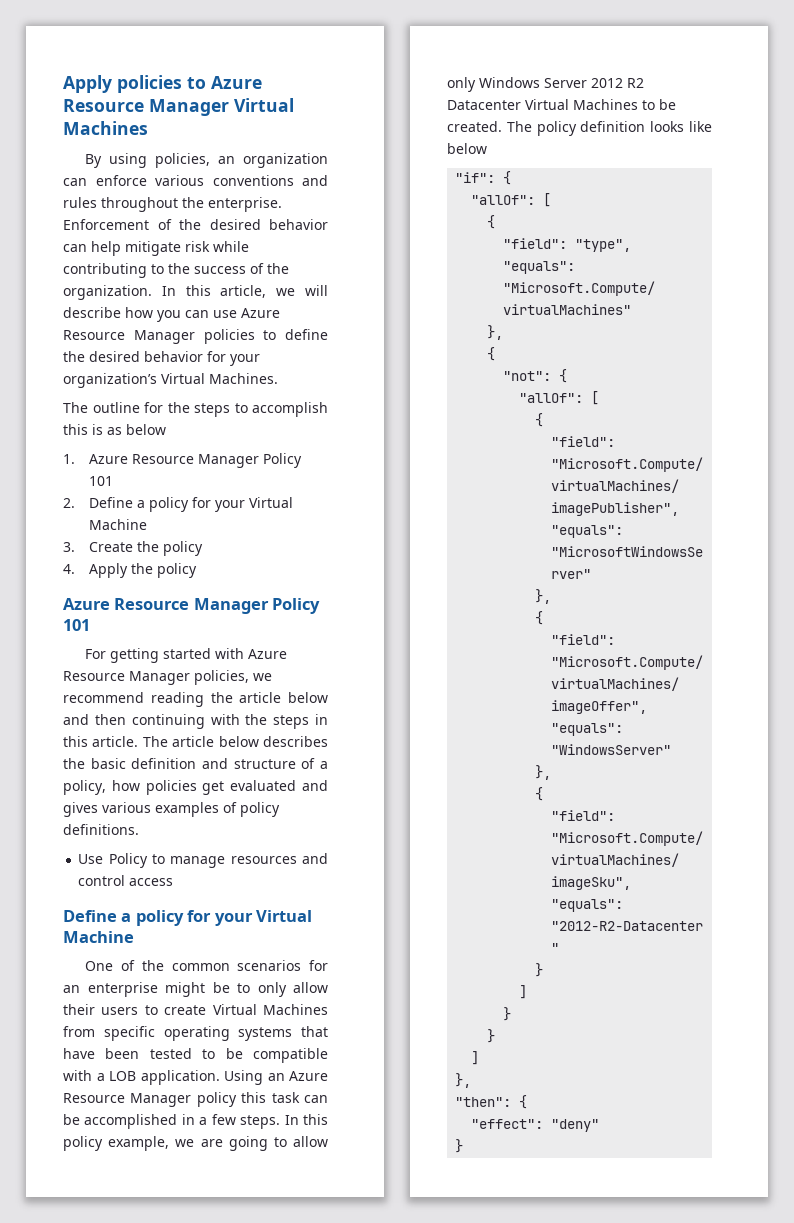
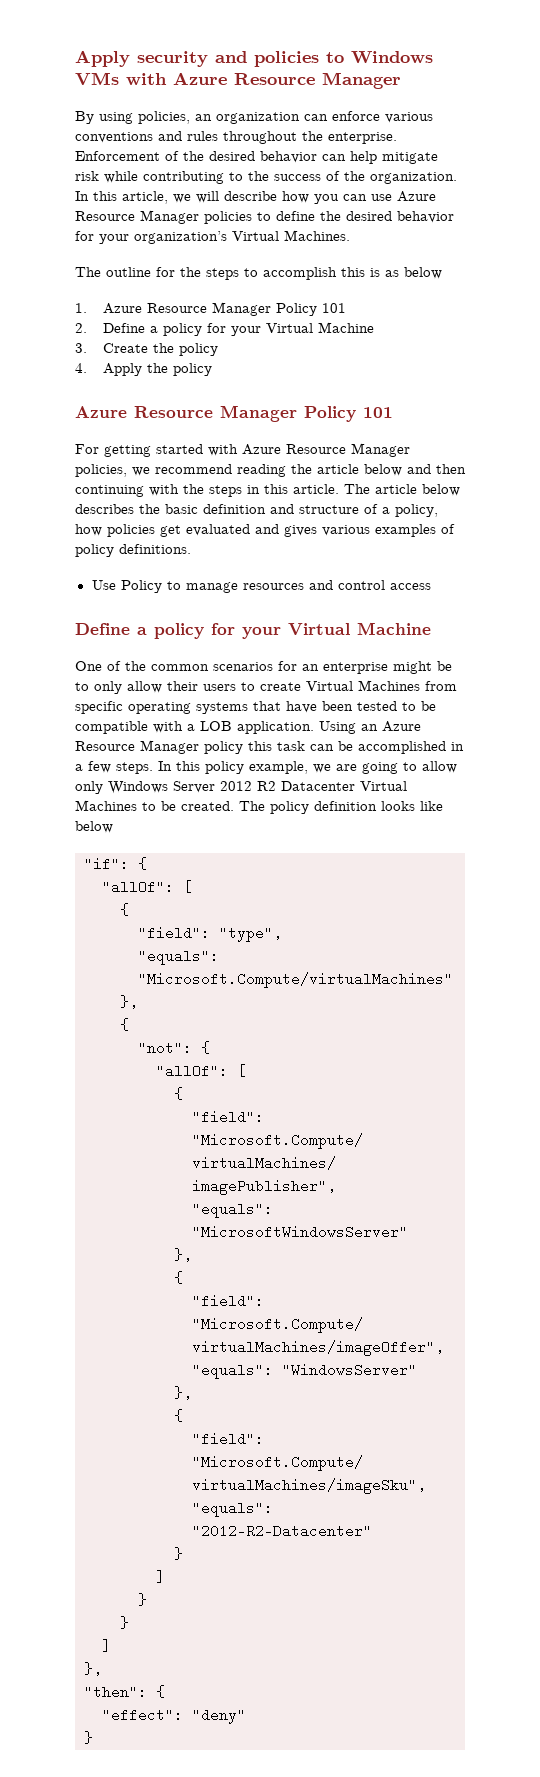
- Apply policies to Azure Resource Manager Virtual Machines
+ Apply security and policies to Windows VMs with Azure Resource Manager

